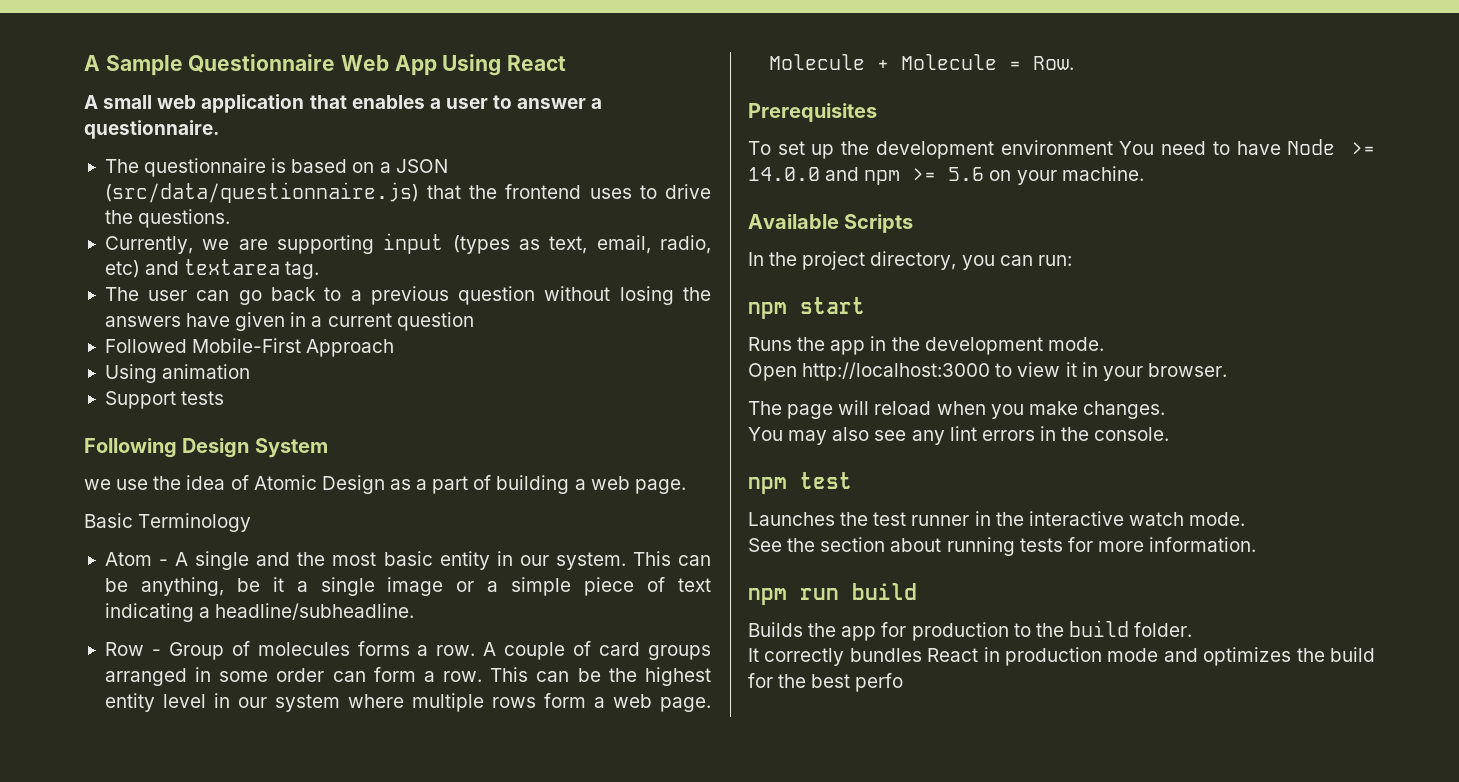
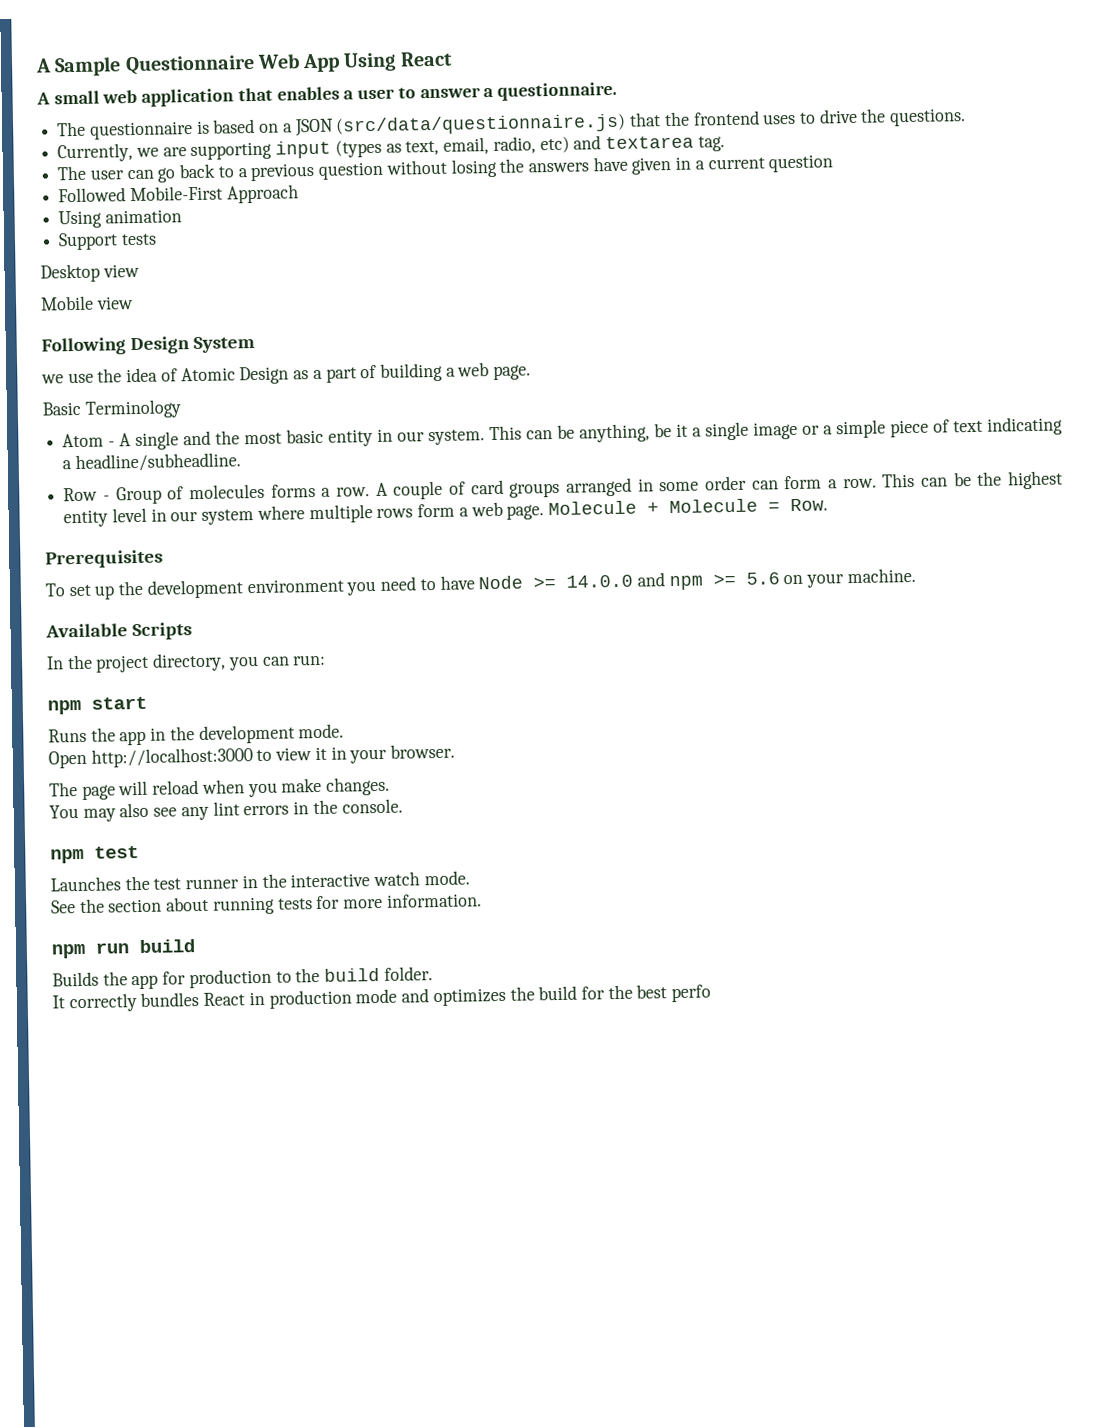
+ Desktop view
+ Mobile view
- To set up the development environment You need to have Node >= 14.0.0 and npm >= 5.6 on your machine.
+ To set up the development environment you need to have Node >= 14.0.0 and npm >= 5.6 on your machine.

